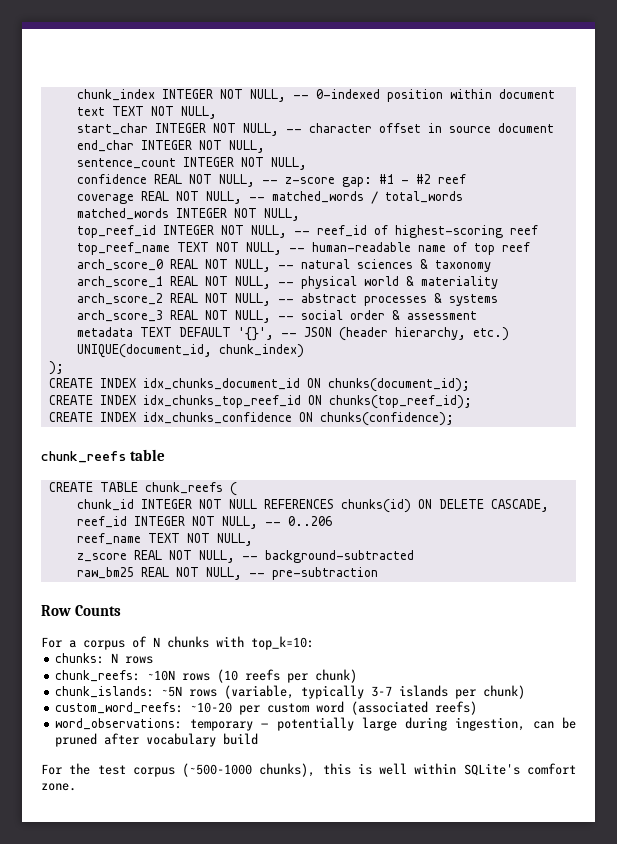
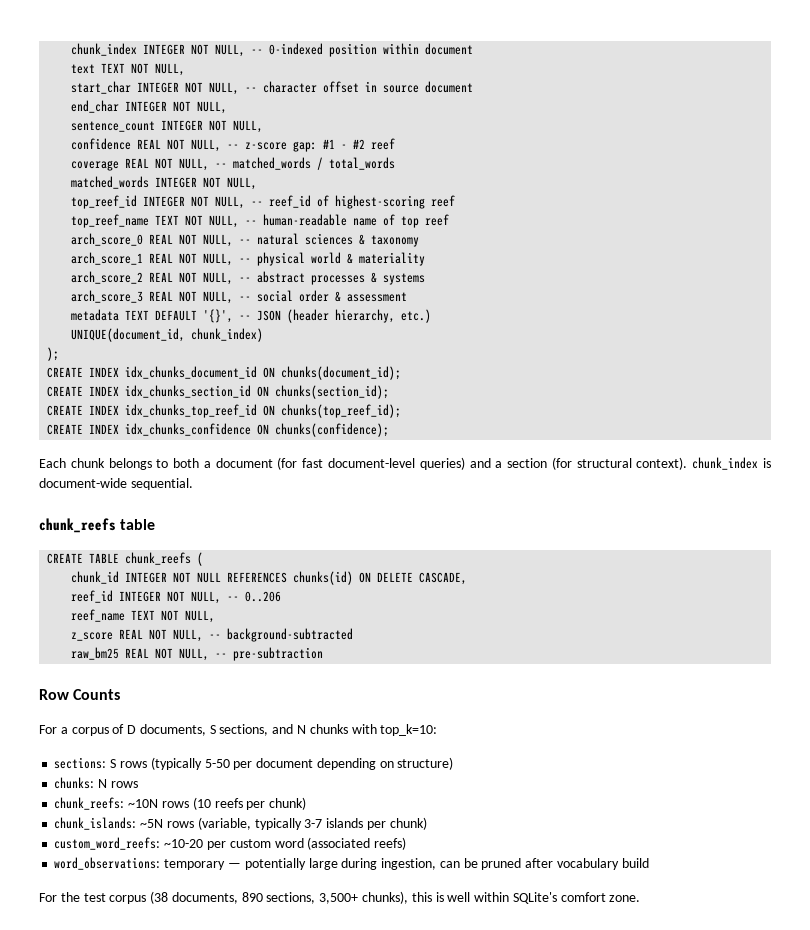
+ CREATE INDEX idx_chunks_section_id ON chunks(section_id);
+ Each chunk belongs to both a document (for fast document-level queries) and a section (for structural context). chunk_index is document-wide sequential.
- For a corpus of N chunks with top_k=10:
+ For a corpus of D documents, S sections, and N chunks with top_k=10:
+ sections: S rows (typically 5-50 per document depending on structure)
- For the test corpus (~500-1000 chunks), this is well within SQLite's comfort zone.
+ For the test corpus (38 documents, 890 sections, 3,500+ chunks), this is well within SQLite's comfort zone.

